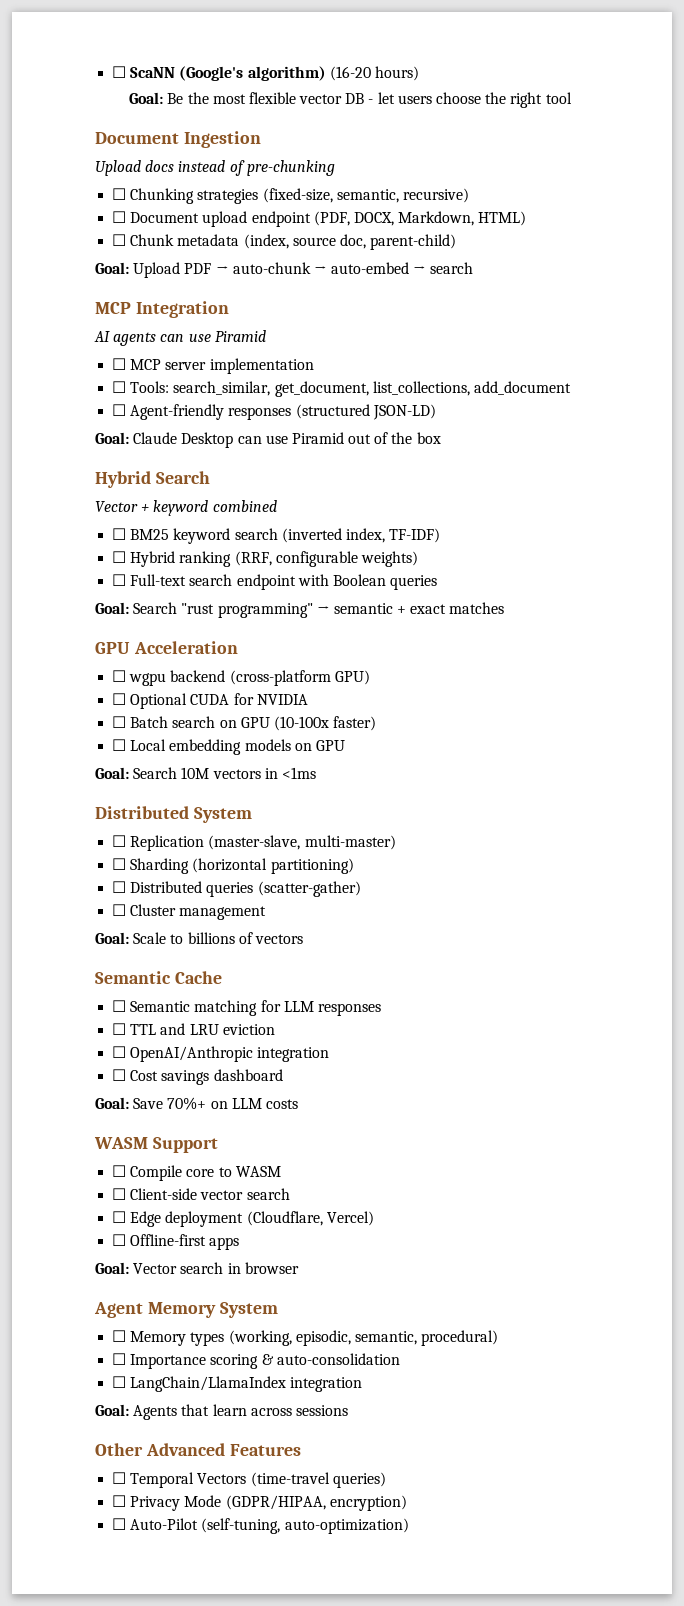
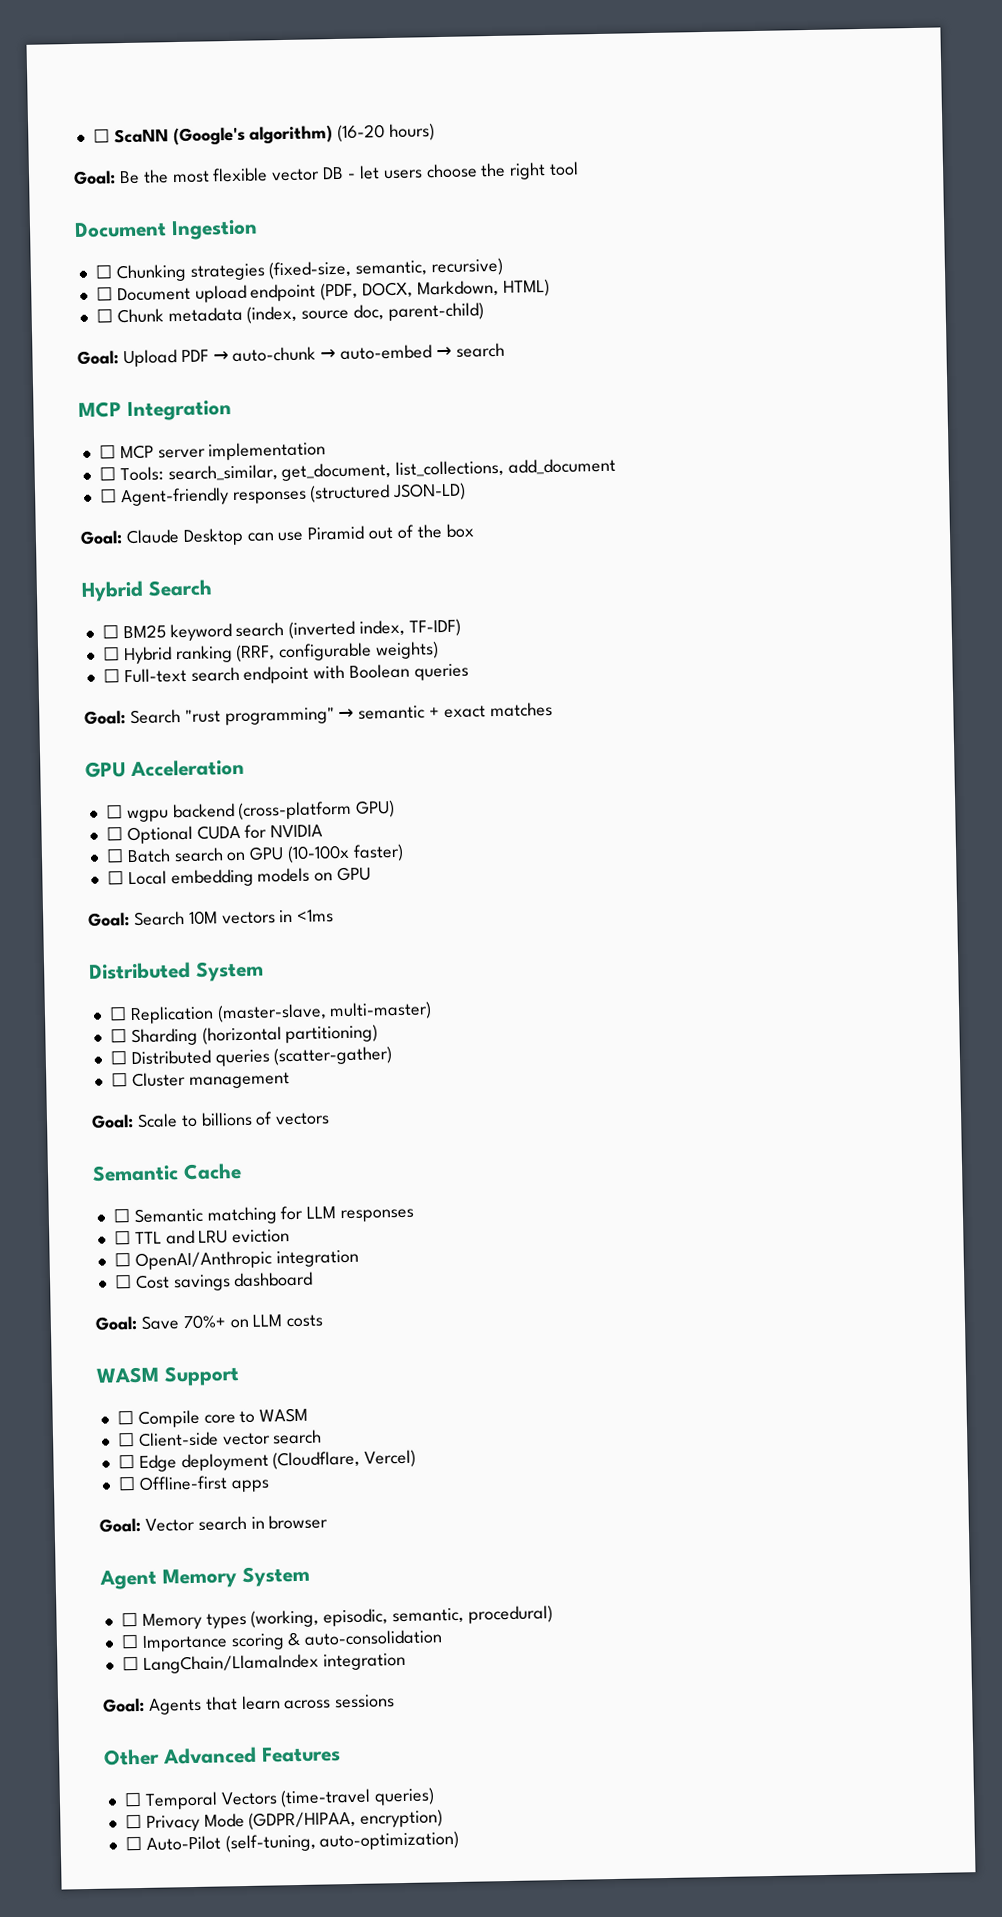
- Upload docs instead of pre-chunking
- AI agents can use Piramid
- Vector + keyword combined

